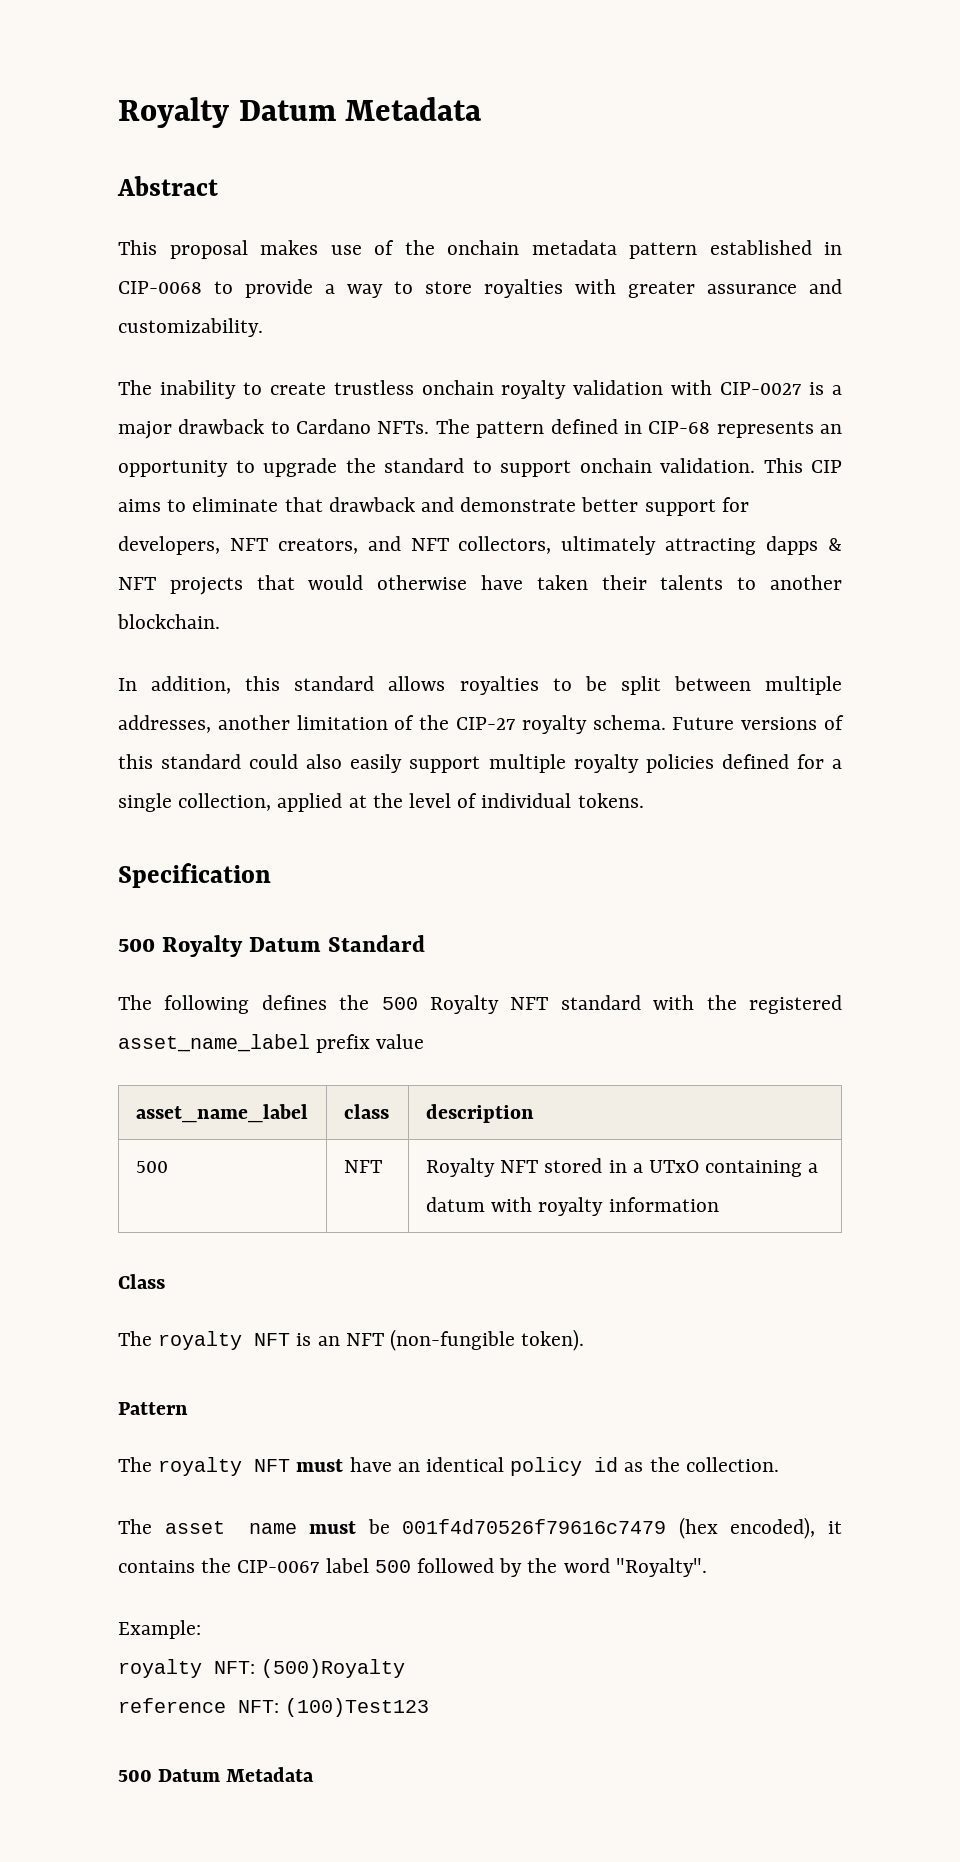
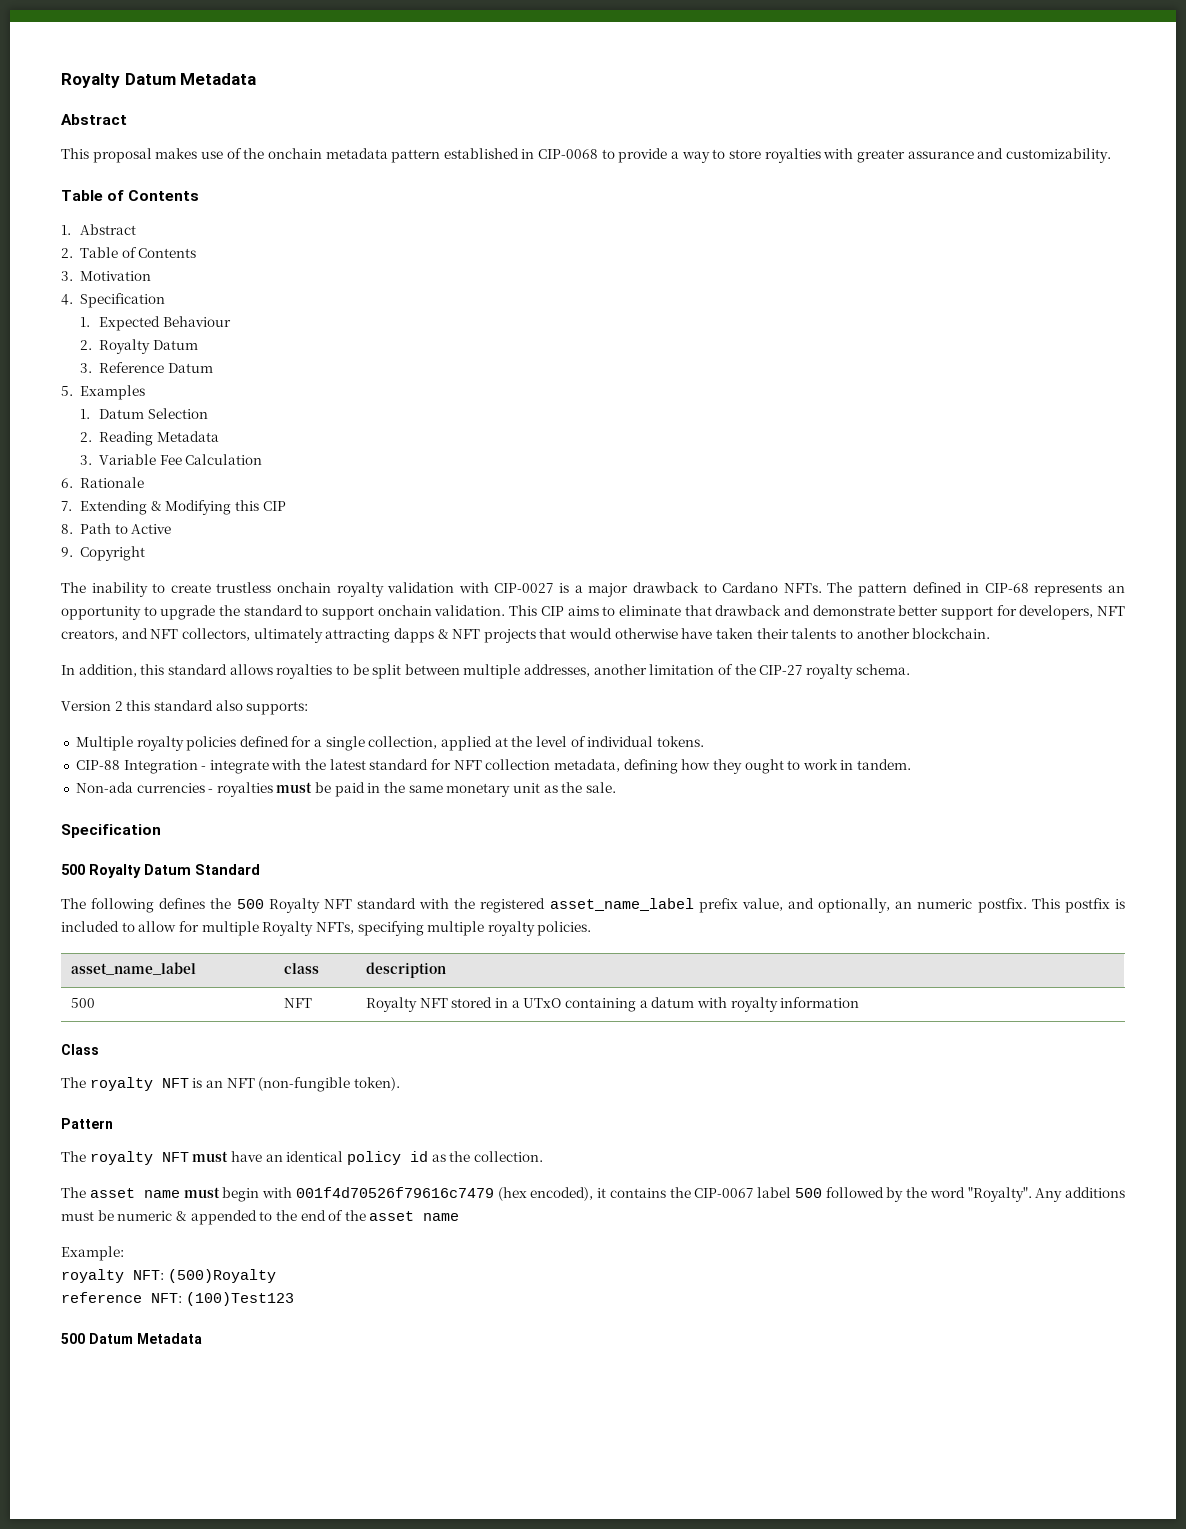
  This proposal makes use of the onchain metadata pattern established in CIP-0068 to provide a way to store royalties with greater assurance and customizability.
+ Table of Contents
+ 1. Abstract
+ 2. Table of Contents
+ 3. Motivation
+ 4. Specification
+ 1. Expected Behaviour
+ 2. Royalty Datum
+ 3. Reference Datum
+ 5. Examples
+ 1. Datum Selection
+ 2. Reading Metadata
+ 3. Variable Fee Calculation
+ 6. Rationale
+ 7. Extending & Modifying this CIP
+ 8. Path to Active
+ 9. Copyright
- In addition, this standard allows royalties to be split between multiple addresses, another limitation of the CIP-27 royalty schema. Future versions of this standard could also easily support multiple royalty policies defined for a single collection, applied at the level of individual tokens.
+ In addition, this standard allows royalties to be split between multiple addresses, another limitation of the CIP-27 royalty schema.
+ Version 2 this standard also supports:
+ Multiple royalty policies defined for a single collection, applied at the level of individual tokens.
+ CIP-88 Integration - integrate with the latest standard for NFT collection metadata, defining how they ought to work in tandem.
+ Non-ada currencies - royalties must be paid in the same monetary unit as the sale.
- The following defines the 500 Royalty NFT standard with the registered asset_name_label prefix value
+ The following defines the 500 Royalty NFT standard with the registered asset_name_label prefix value, and optionally, an numeric postfix. This postfix is included to allow for multiple Royalty NFTs, specifying multiple royalty policies.
- The asset name must be 001f4d70526f79616c7479 (hex encoded), it contains the CIP-0067 label 500 followed by the word "Royalty".
+ The asset name must begin with 001f4d70526f79616c7479 (hex encoded), it contains the CIP-0067 label 500 followed by the word "Royalty". Any additions must be numeric & appended to the end of the asset name

